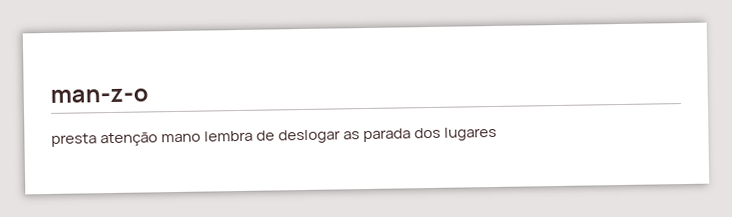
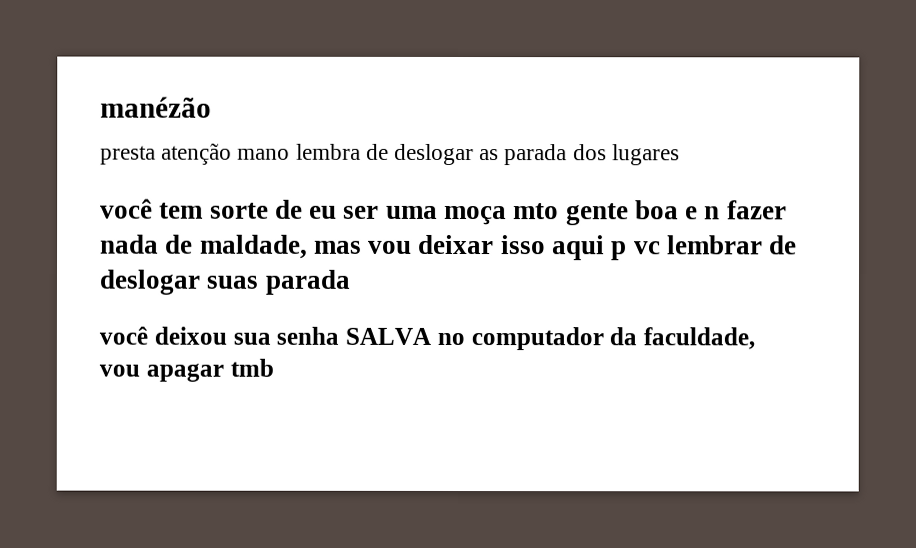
- man-z-o
+ manézão
+ você tem sorte de eu ser uma moça mto gente boa e n fazer nada de maldade, mas vou deixar isso aqui p vc lembrar de deslogar suas parada
+ você deixou sua senha SALVA no computador da faculdade, vou apagar tmb

